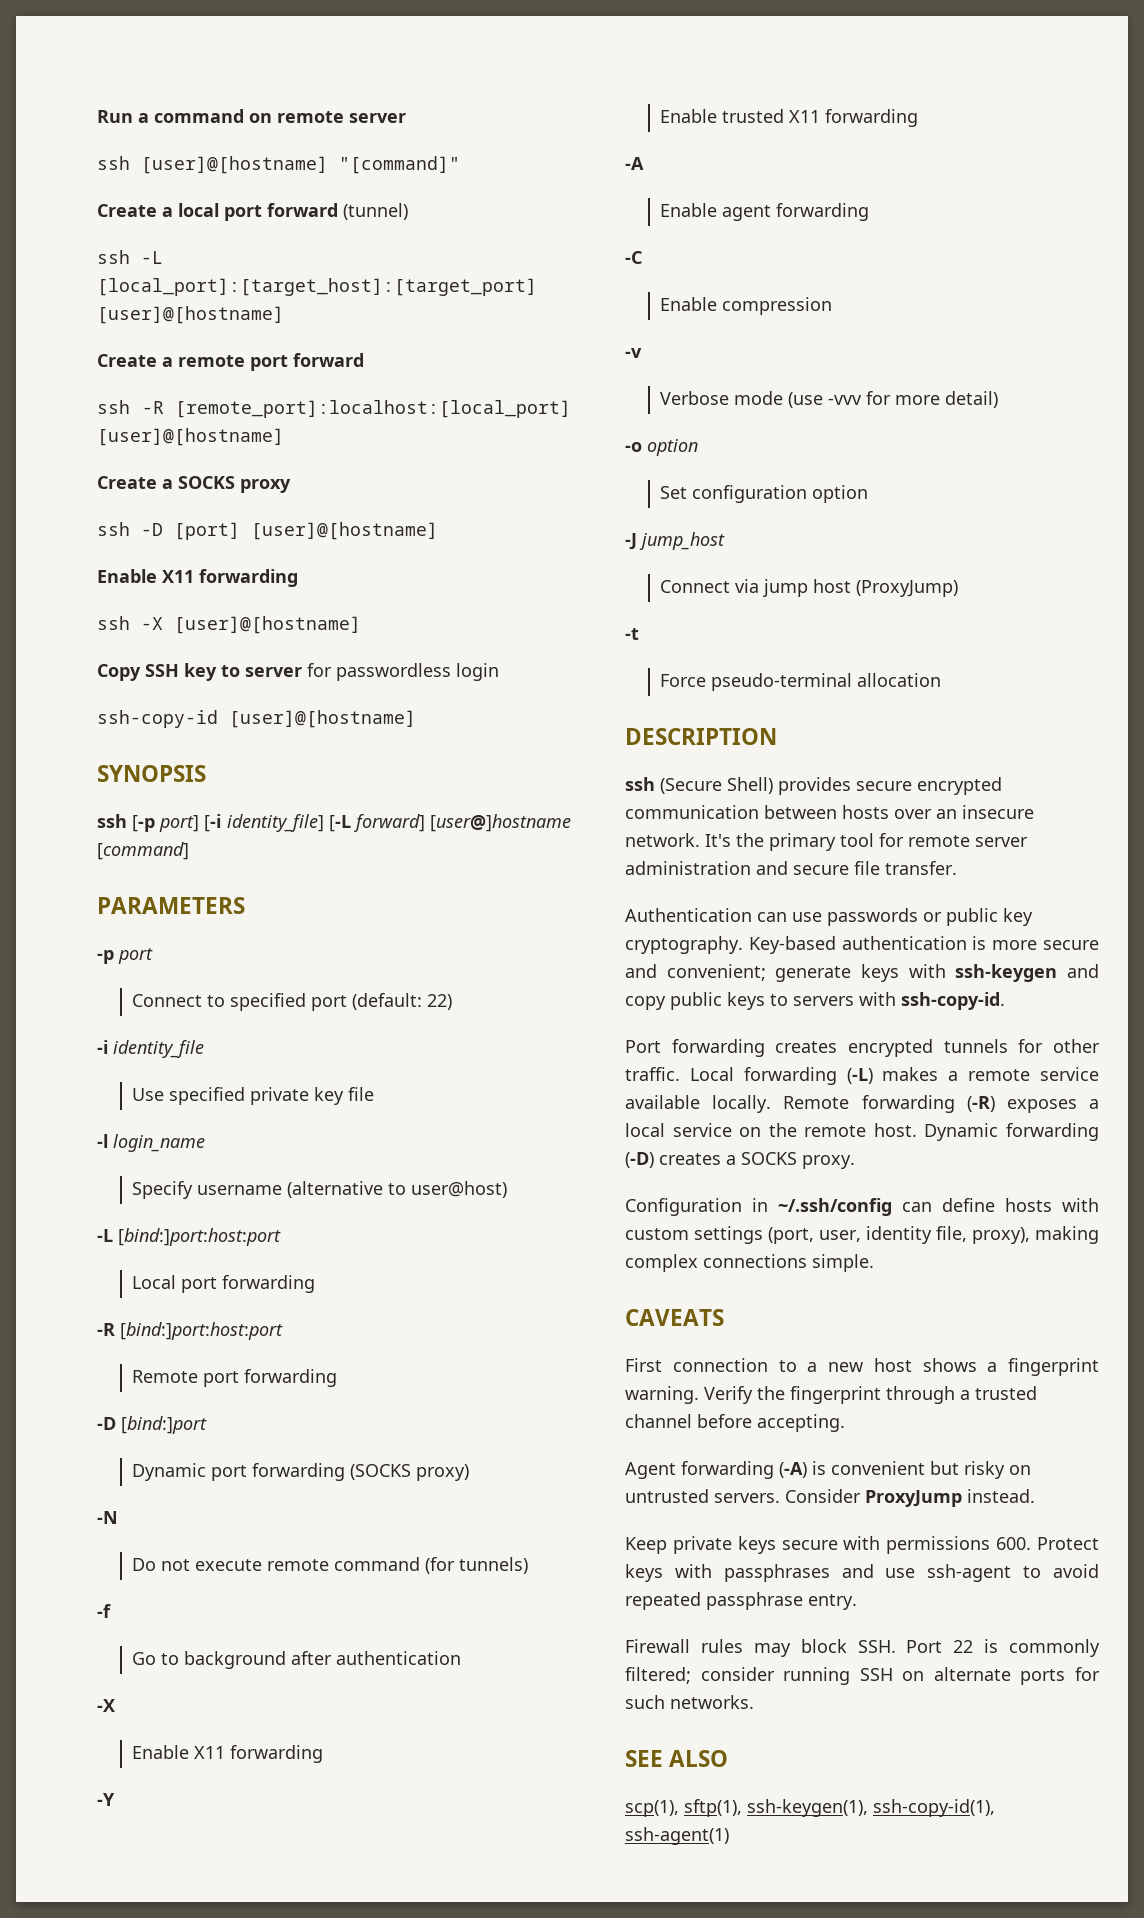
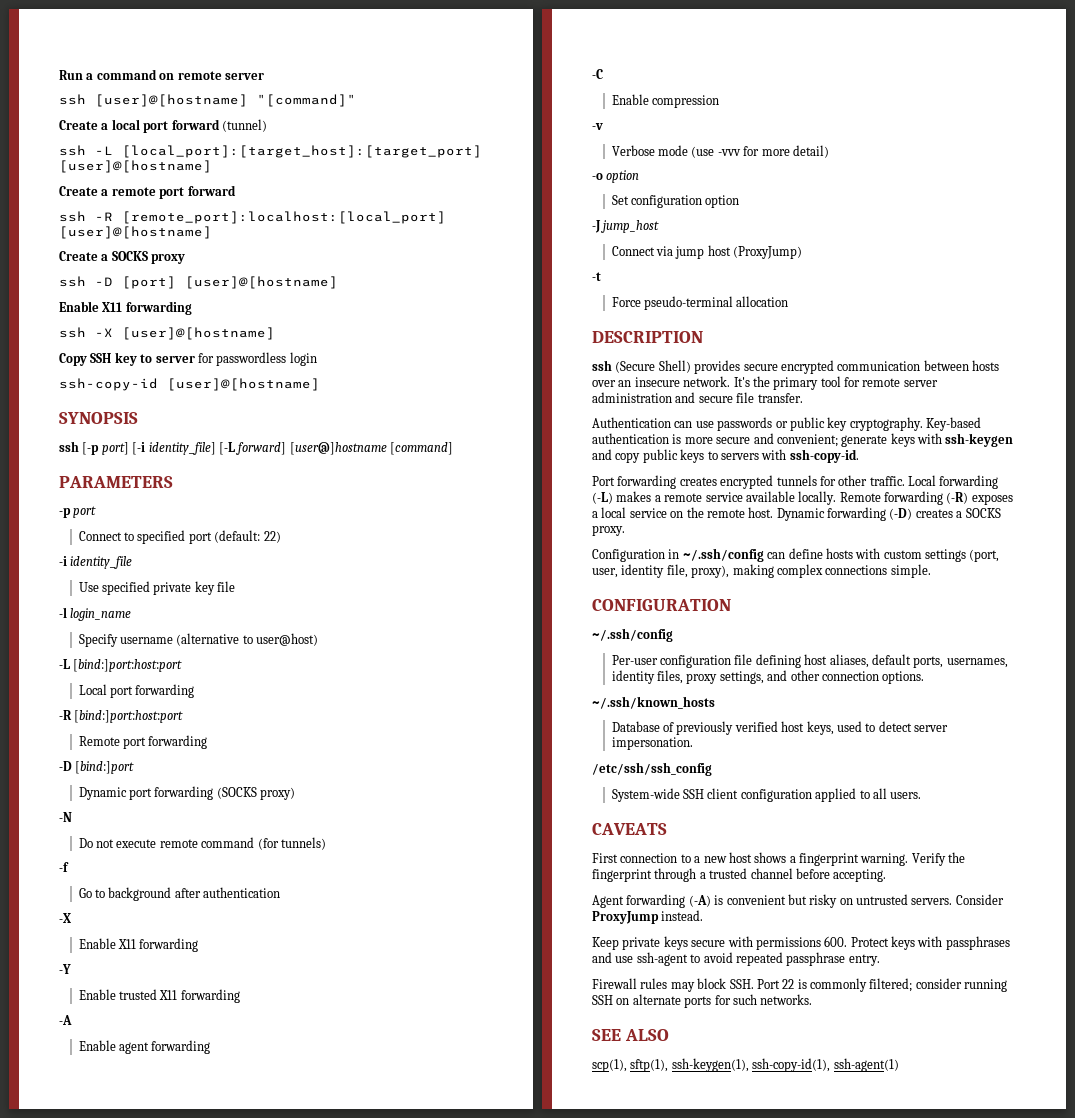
+ CONFIGURATION
+ ~/.ssh/config
+ Per-user configuration file defining host aliases, default ports, usernames, identity files, proxy settings, and other connection options.
+ ~/.ssh/known_hosts
+ Database of previously verified host keys, used to detect server impersonation.
+ /etc/ssh/ssh_config
+ System-wide SSH client configuration applied to all users.

